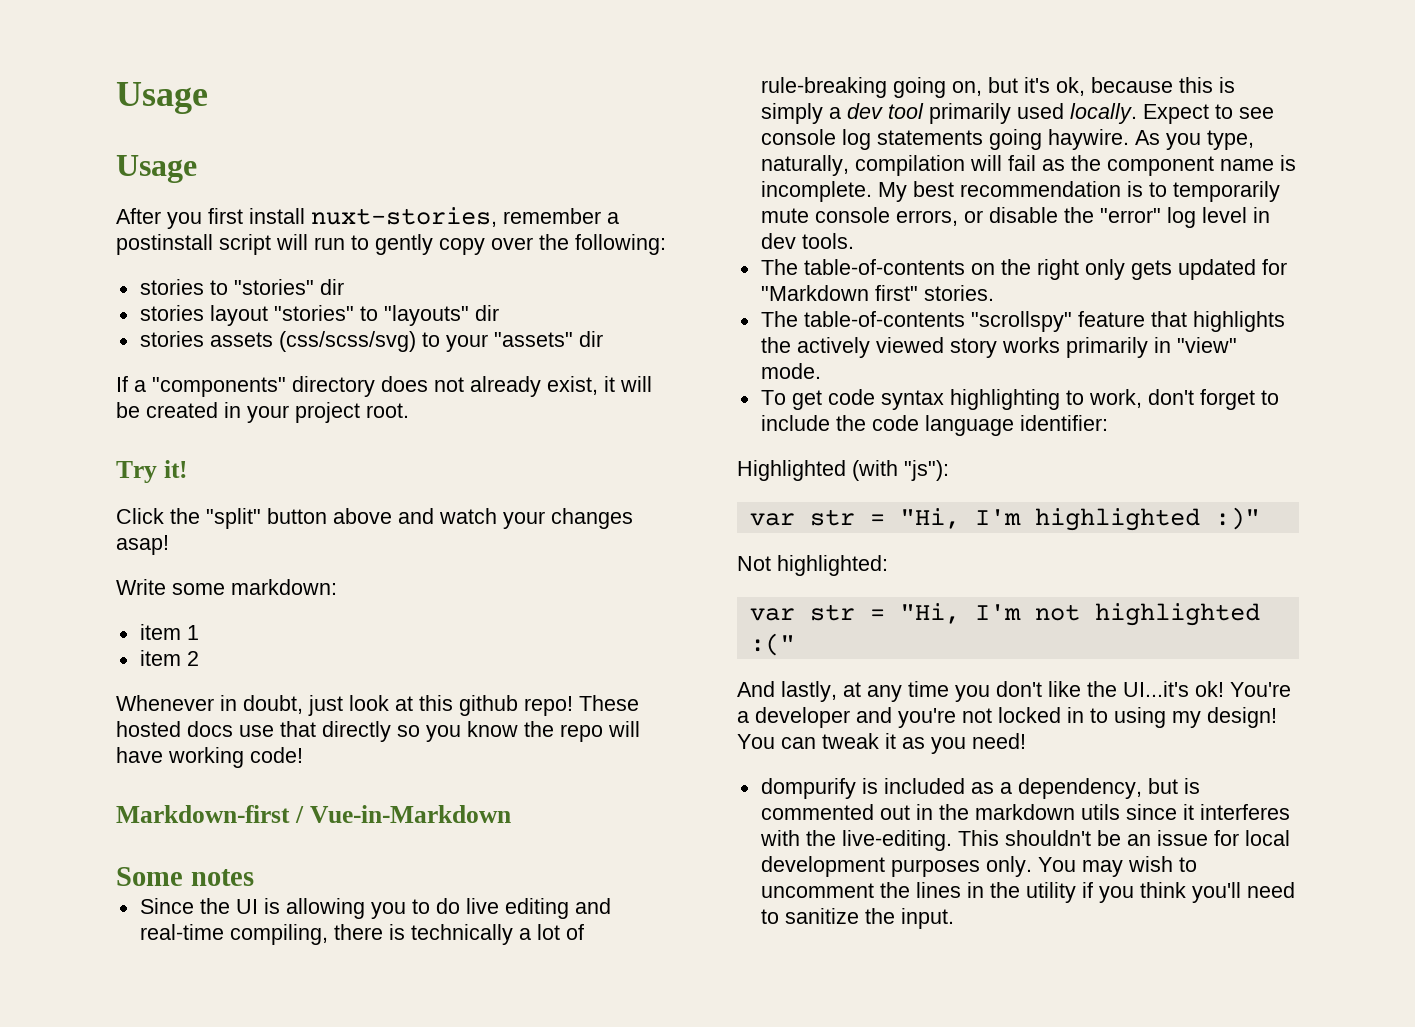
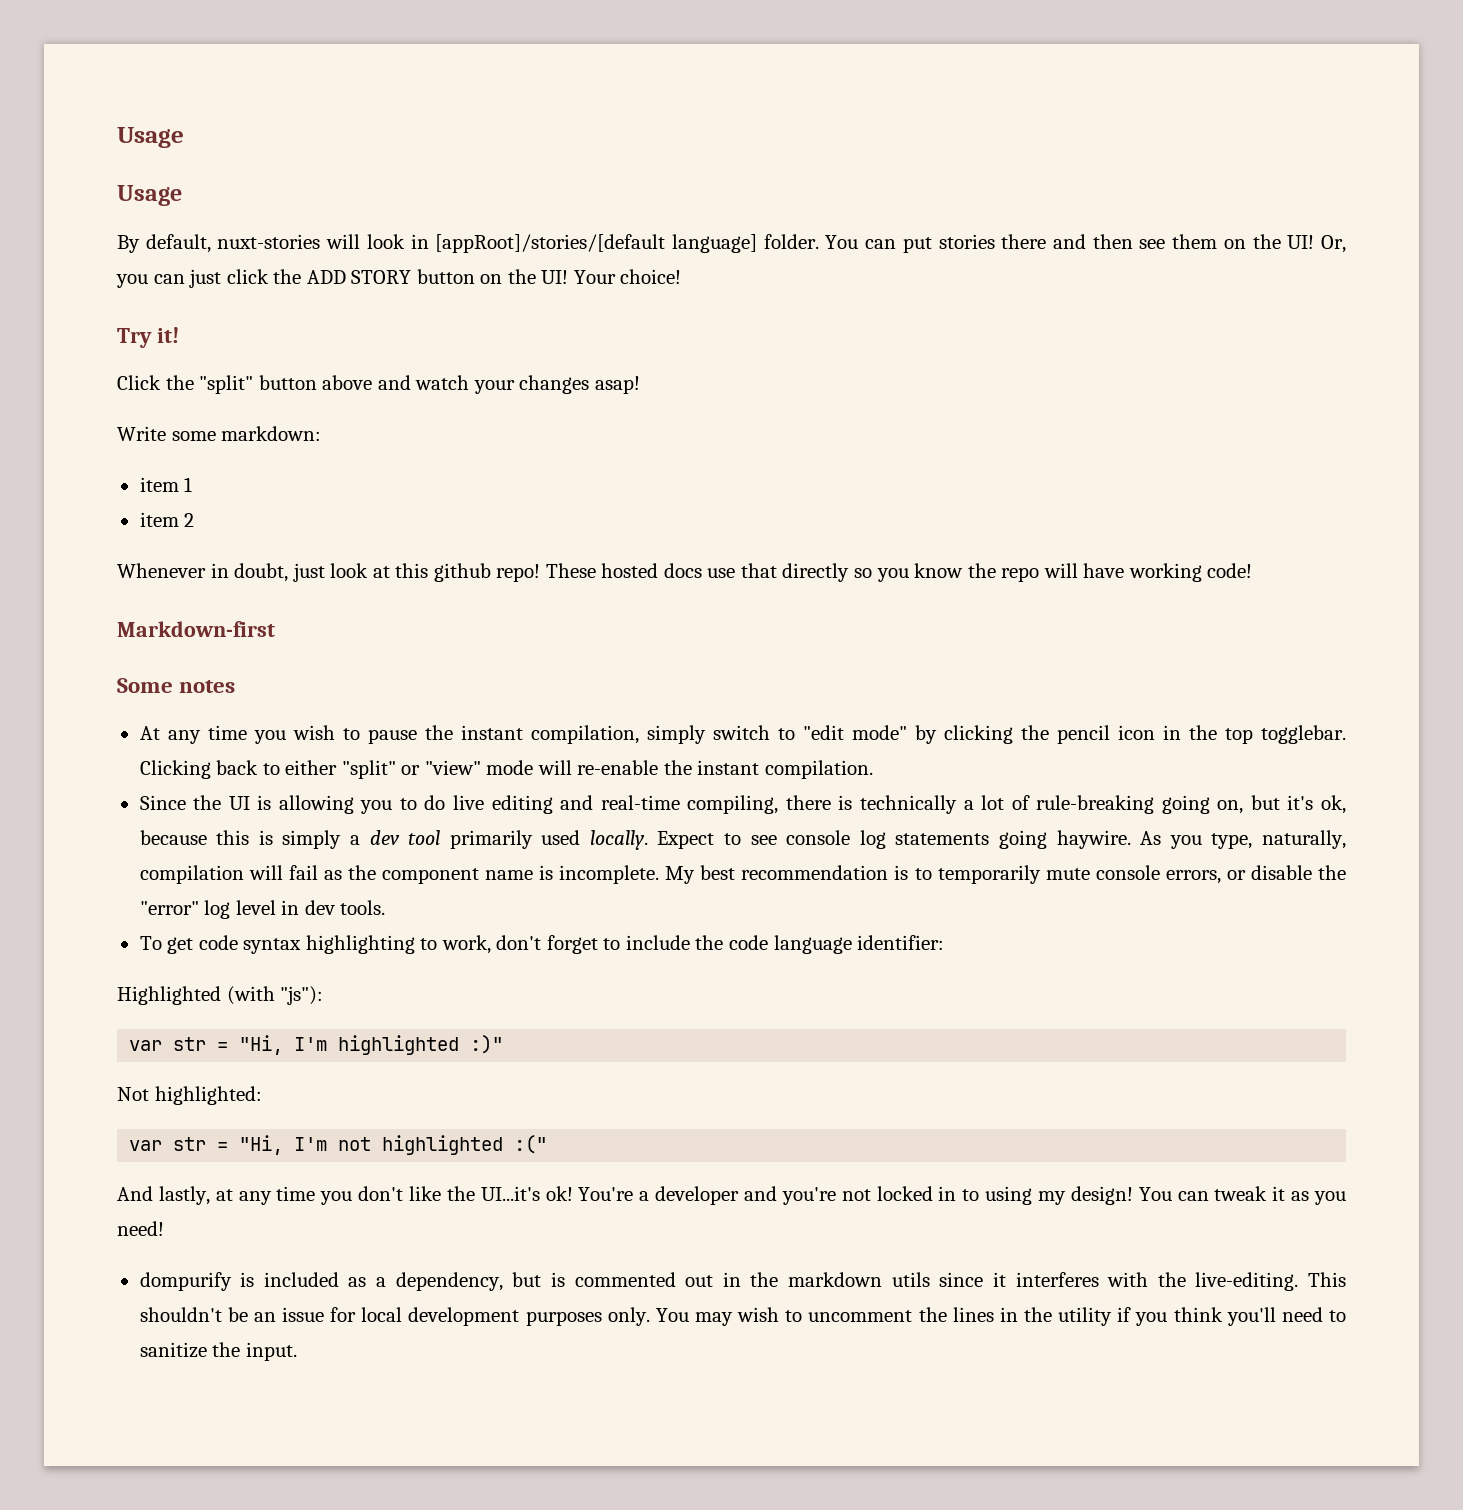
- After you first install nuxt-stories, remember a postinstall script will run to gently copy over the following:
- stories to "stories" dir
- stories layout "stories" to "layouts" dir
- stories assets (css/scss/svg) to your "assets" dir
- If a "components" directory does not already exist, it will be created in your project root.
+ By default, nuxt-stories will look in [appRoot]/stories/[default language] folder. You can put stories there and then see them on the UI! Or, you can just click the ADD STORY button on the UI! Your choice!
- Markdown-first / Vue-in-Markdown
+ Markdown-first
+ At any time you wish to pause the instant compilation, simply switch to "edit mode" by clicking the pencil icon in the top togglebar. Clicking back to either "split" or "view" mode will re-enable the instant compilation.
- The table-of-contents on the right only gets updated for "Markdown first" stories.
- The table-of-contents "scrollspy" feature that highlights the actively viewed story works primarily in "view" mode.

